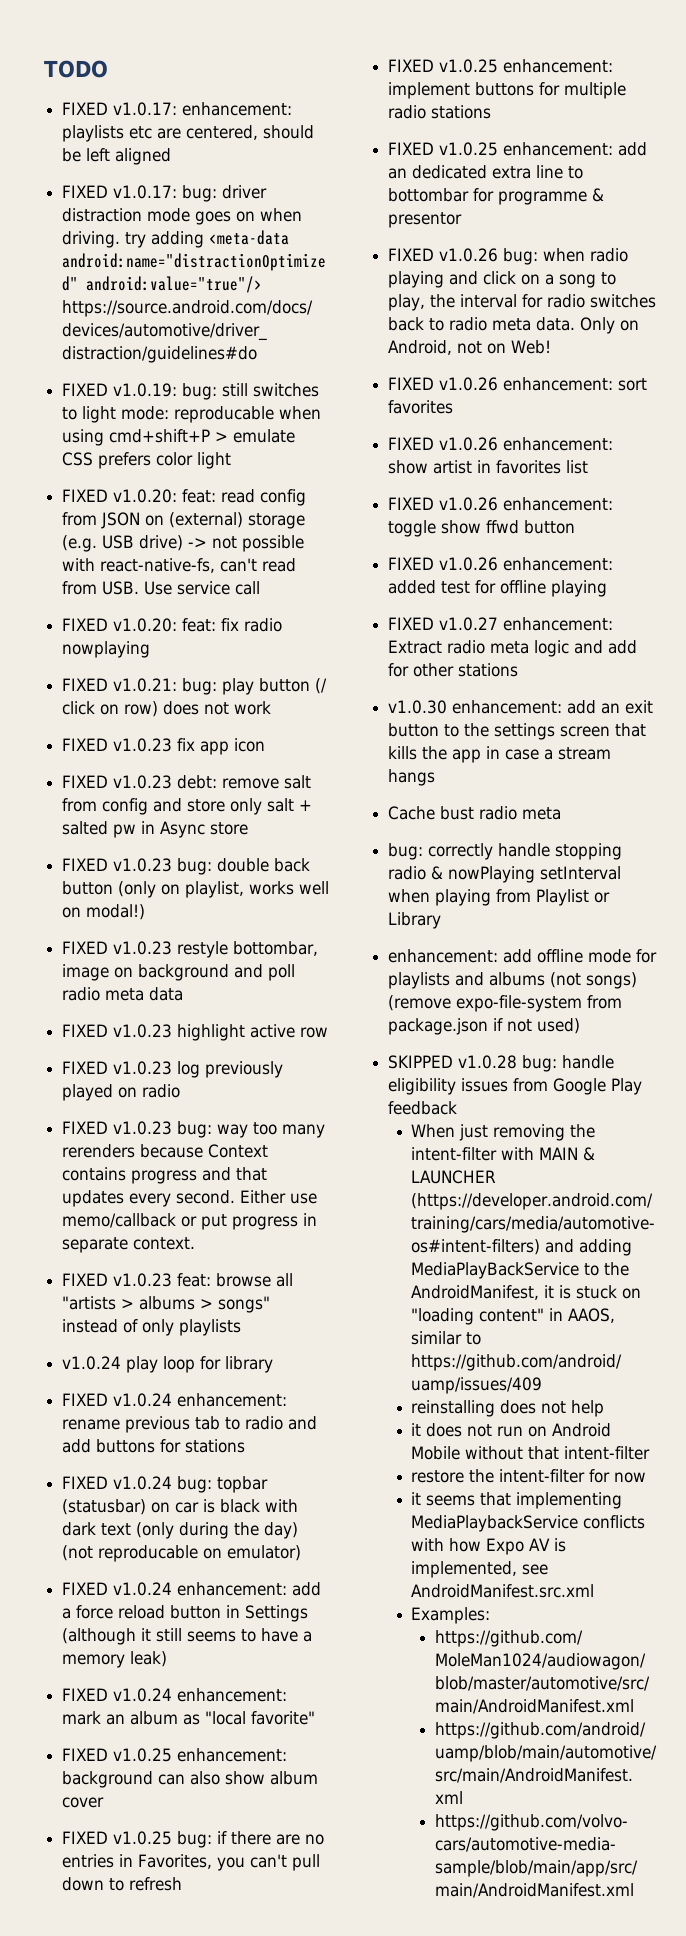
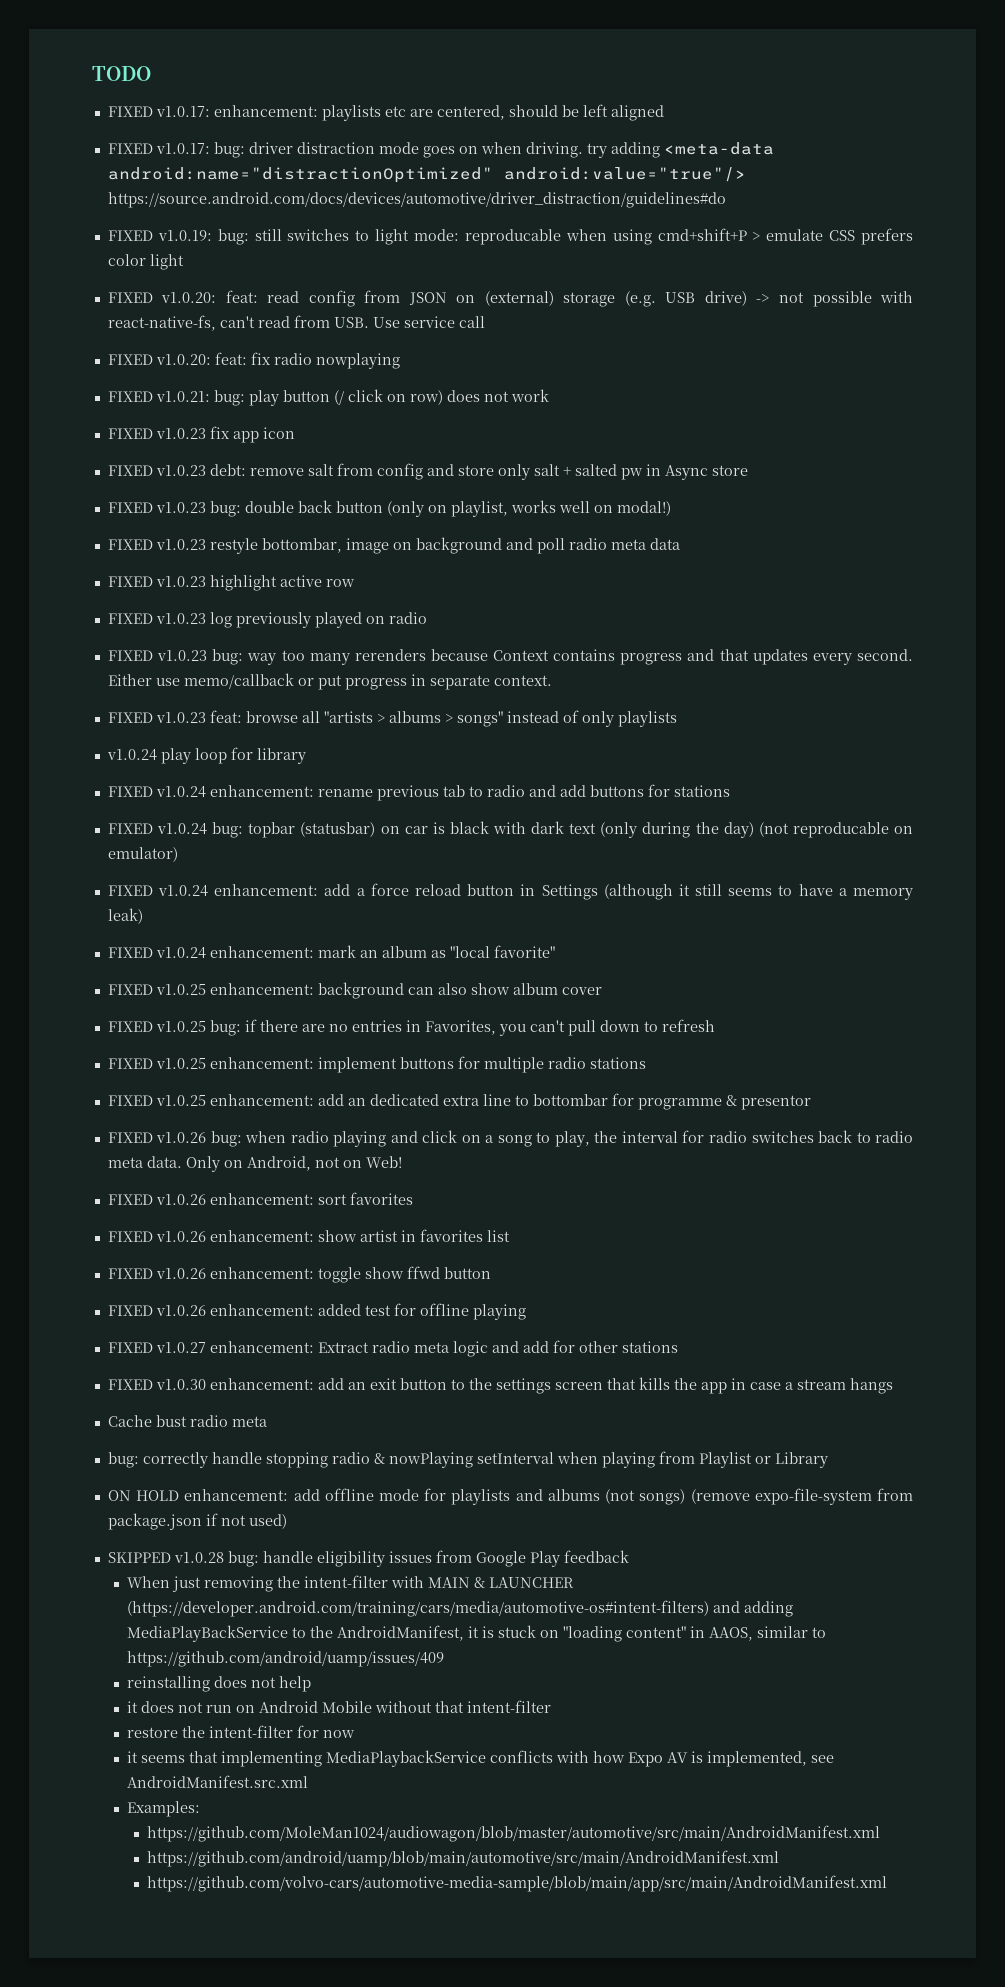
- v1.0.30 enhancement: add an exit button to the settings screen that kills the app in case a stream hangs
+ FIXED v1.0.30 enhancement: add an exit button to the settings screen that kills the app in case a stream hangs
- enhancement: add offline mode for playlists and albums (not songs) (remove expo-file-system from package.json if not used)
+ ON HOLD enhancement: add offline mode for playlists and albums (not songs) (remove expo-file-system from package.json if not used)

